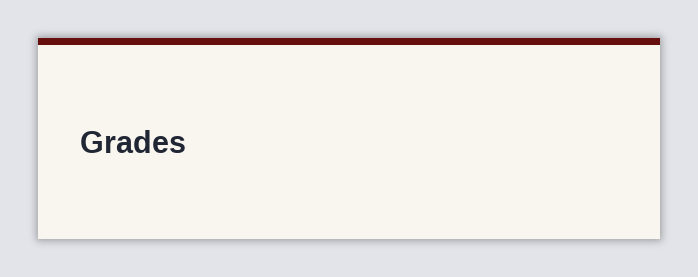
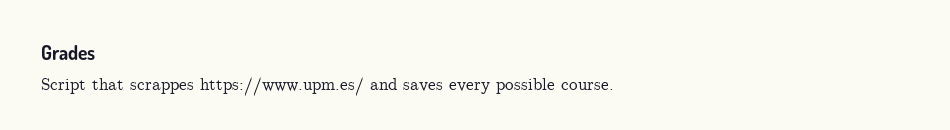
+ Script that scrappes https://www.upm.es/ and saves every possible course.

